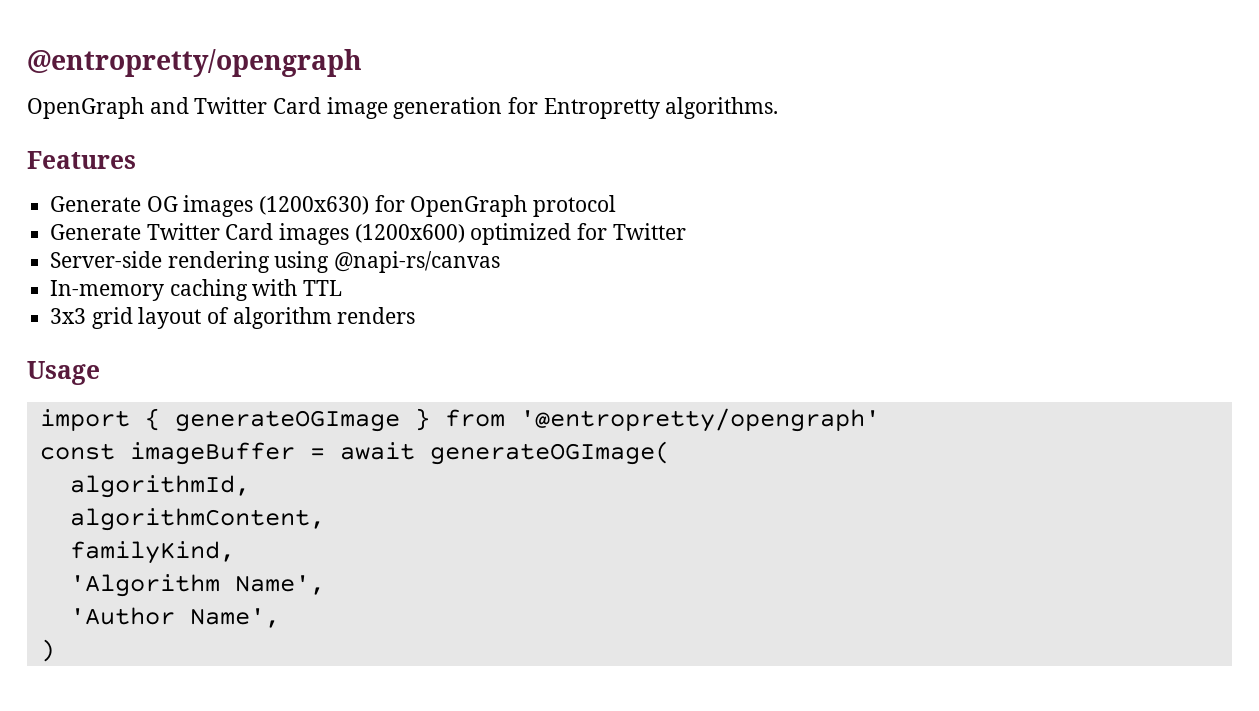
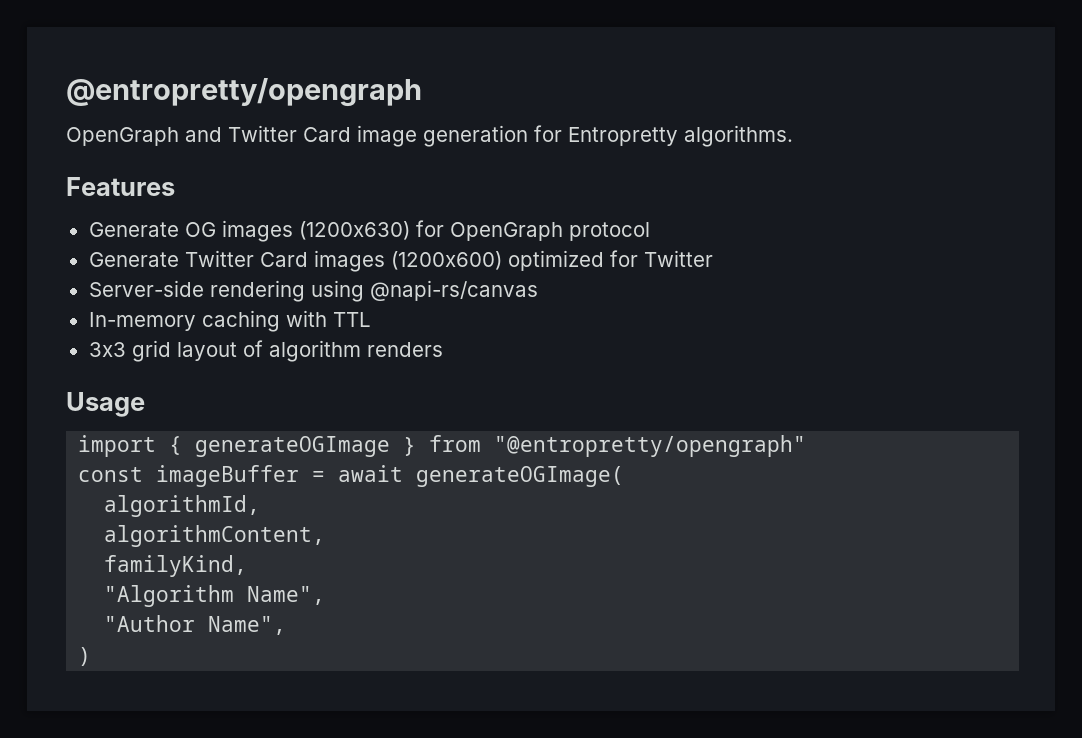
- import { generateOGImage } from '@entropretty/opengraph'
+ import { generateOGImage } from "@entropretty/opengraph"
- 'Algorithm Name',
- 'Author Name',
+ "Algorithm Name",
+ "Author Name",

